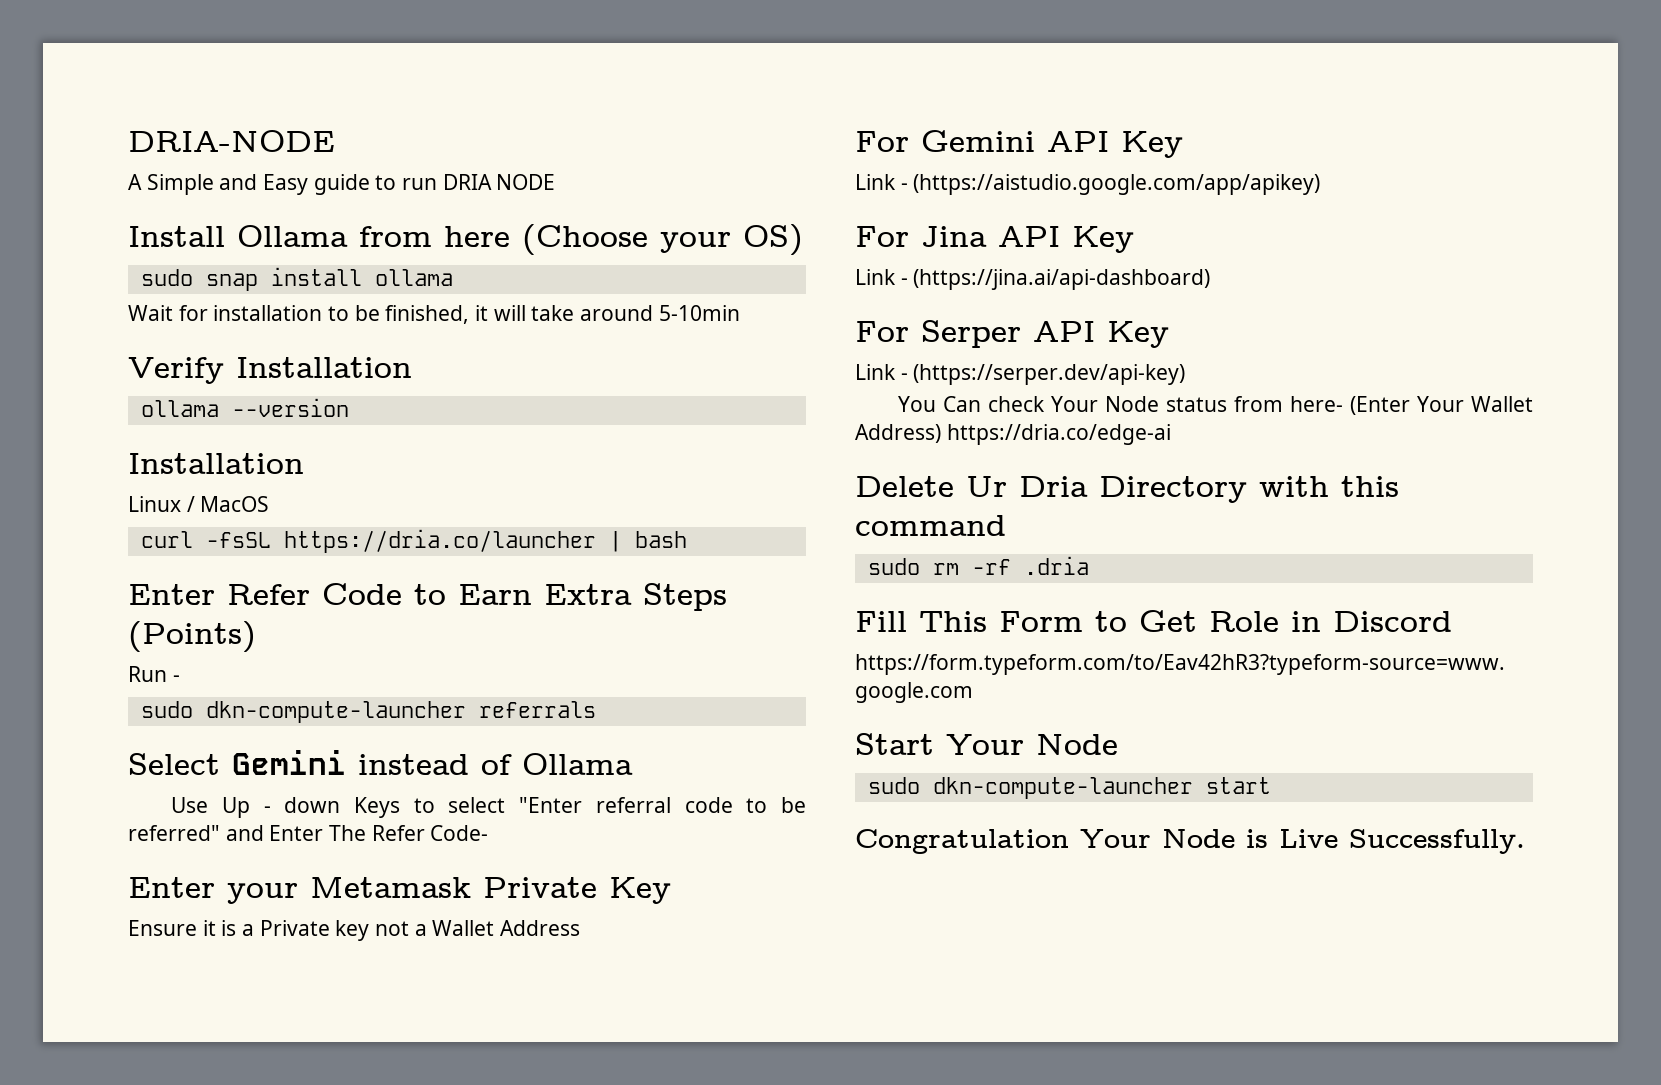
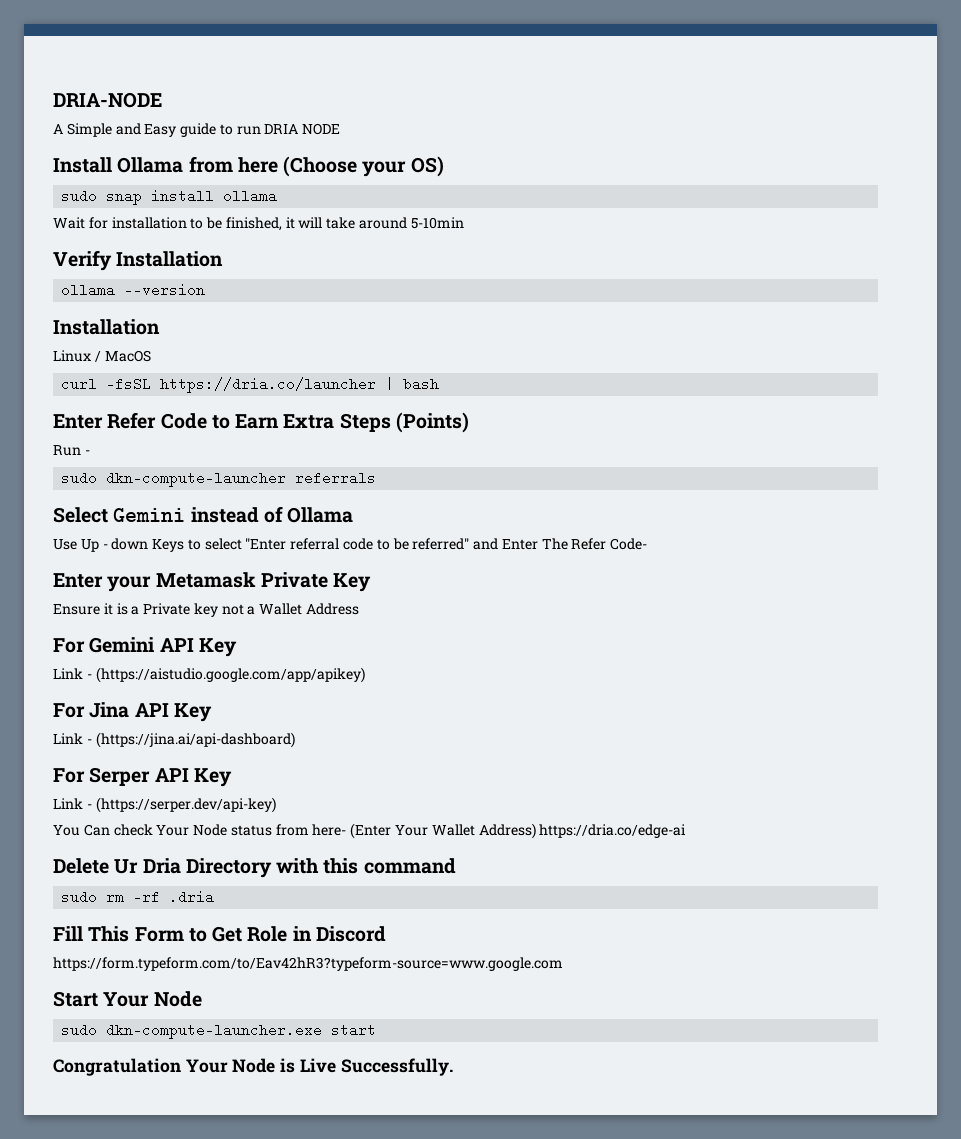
- sudo dkn-compute-launcher start
+ sudo dkn-compute-launcher.exe start

